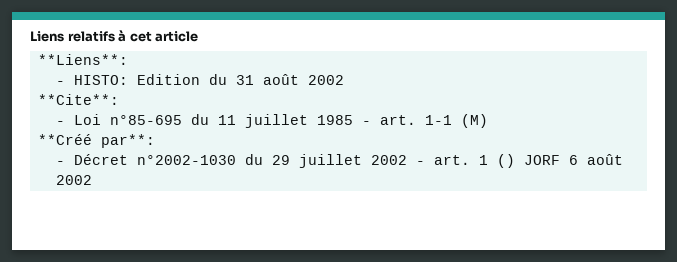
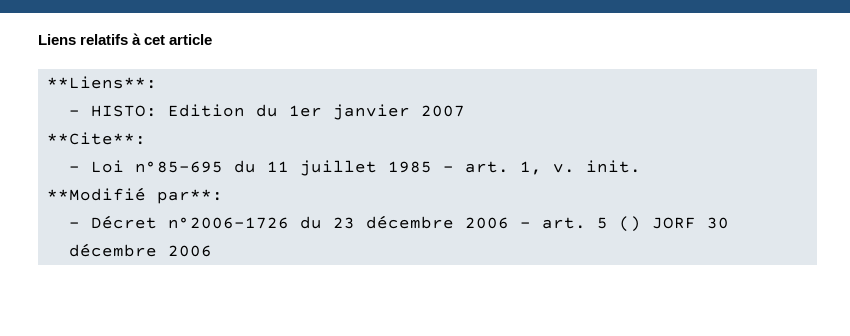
- - HISTO: Edition du 31 août 2002
+ - HISTO: Edition du 1er janvier 2007
- - Loi n°85-695 du 11 juillet 1985 - art. 1-1 (M)
- **Créé par**:
+ - Loi n°85-695 du 11 juillet 1985 - art. 1, v. init.
+ **Modifié par**:
- - Décret n°2002-1030 du 29 juillet 2002 - art. 1 () JORF 6 août 2002
+ - Décret n°2006-1726 du 23 décembre 2006 - art. 5 () JORF 30 décembre 2006

